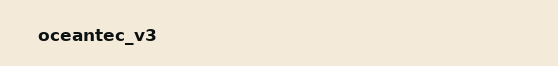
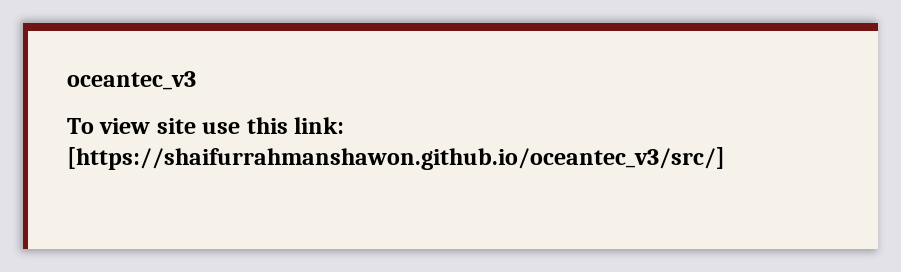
+ To view site use this link: [https://shaifurrahmanshawon.github.io/oceantec_v3/src/]

